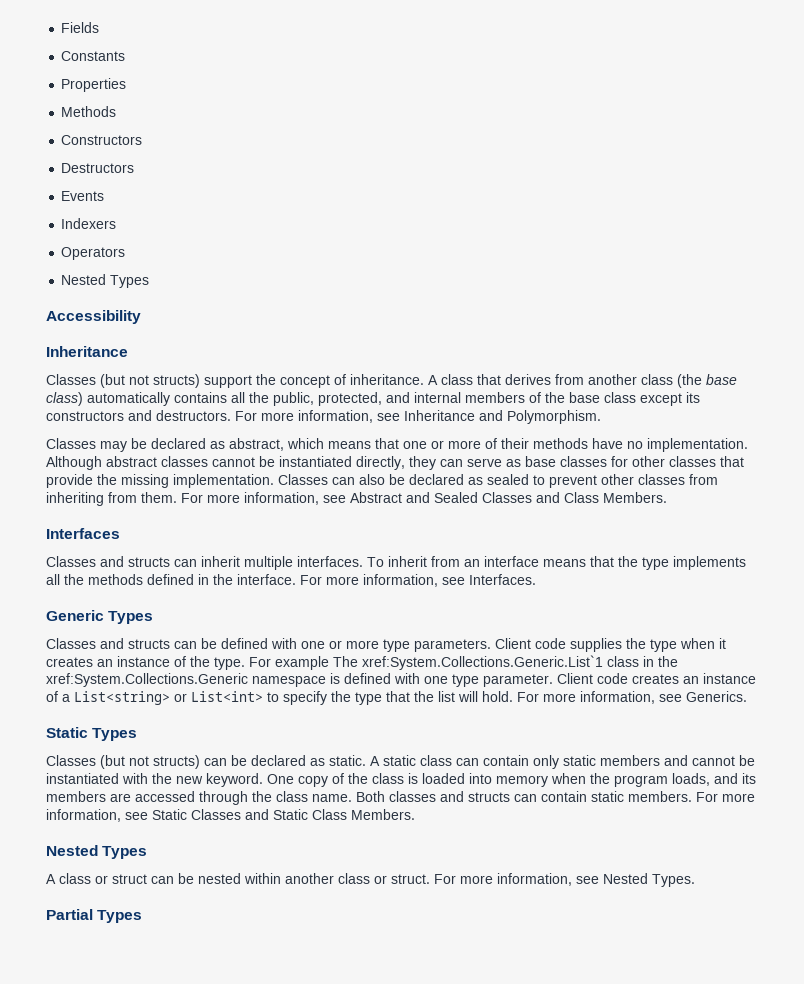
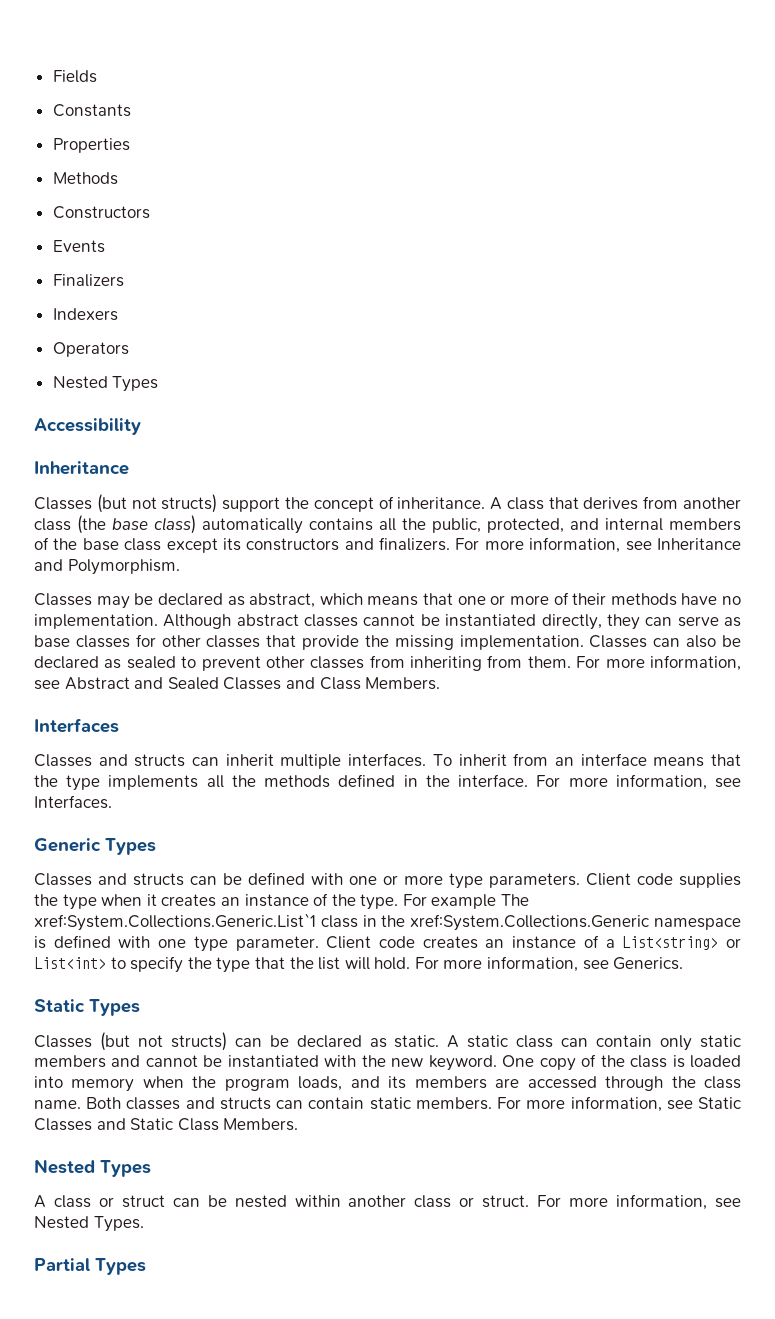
- Destructors
  Events
+ Finalizers
- A class that derives from another class (the base class) automatically contains all the public, protected, and internal members of the base class except its constructors and destructors.
+ A class that derives from another class (the base class) automatically contains all the public, protected, and internal members of the base class except its constructors and finalizers.

